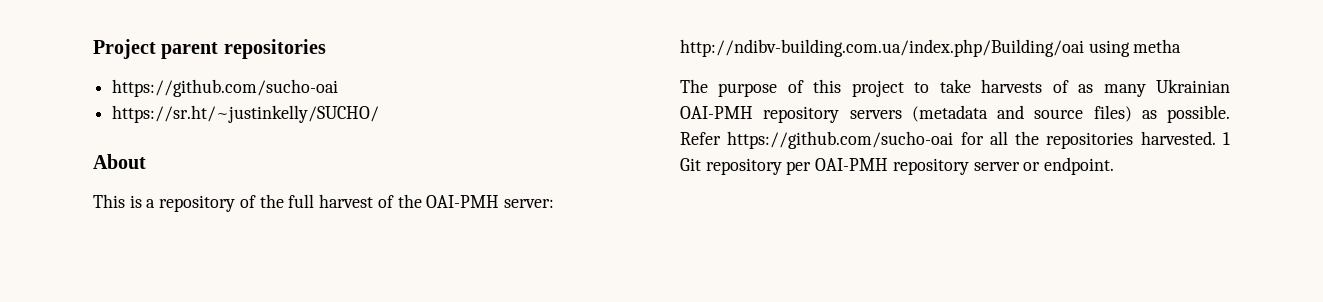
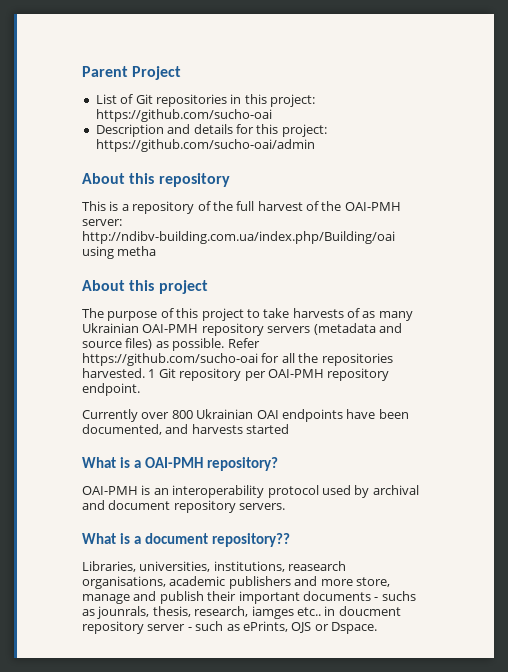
- Project parent repositories
- https://github.com/sucho-oai
- https://sr.ht/~justinkelly/SUCHO/
- About
+ Parent Project
+ List of Git repositories in this project: https://github.com/sucho-oai
+ Description and details for this project: https://github.com/sucho-oai/admin
+ About this repository
+ About this project
- 1 Git repository per OAI-PMH repository server or endpoint.
+ 1 Git repository per OAI-PMH repository endpoint.
+ Currently over 800 Ukrainian OAI endpoints have been documented, and harvests started
+ What is a OAI-PMH repository?
+ OAI-PMH is an interoperability protocol used by archival and document repository servers.
+ What is a document repository??
+ Libraries, universities, institutions, reasearch organisations, academic publishers and more store, manage and publish their important documents - suchs as jounrals, thesis, research, iamges etc.. in doucment repository server - such as ePrints, OJS or Dspace.

